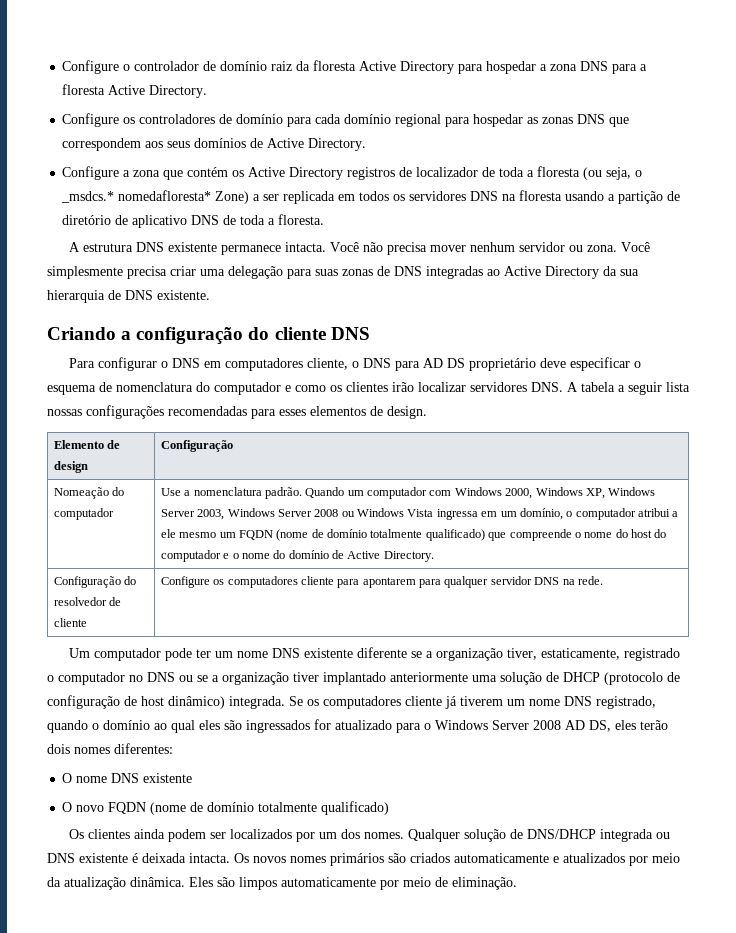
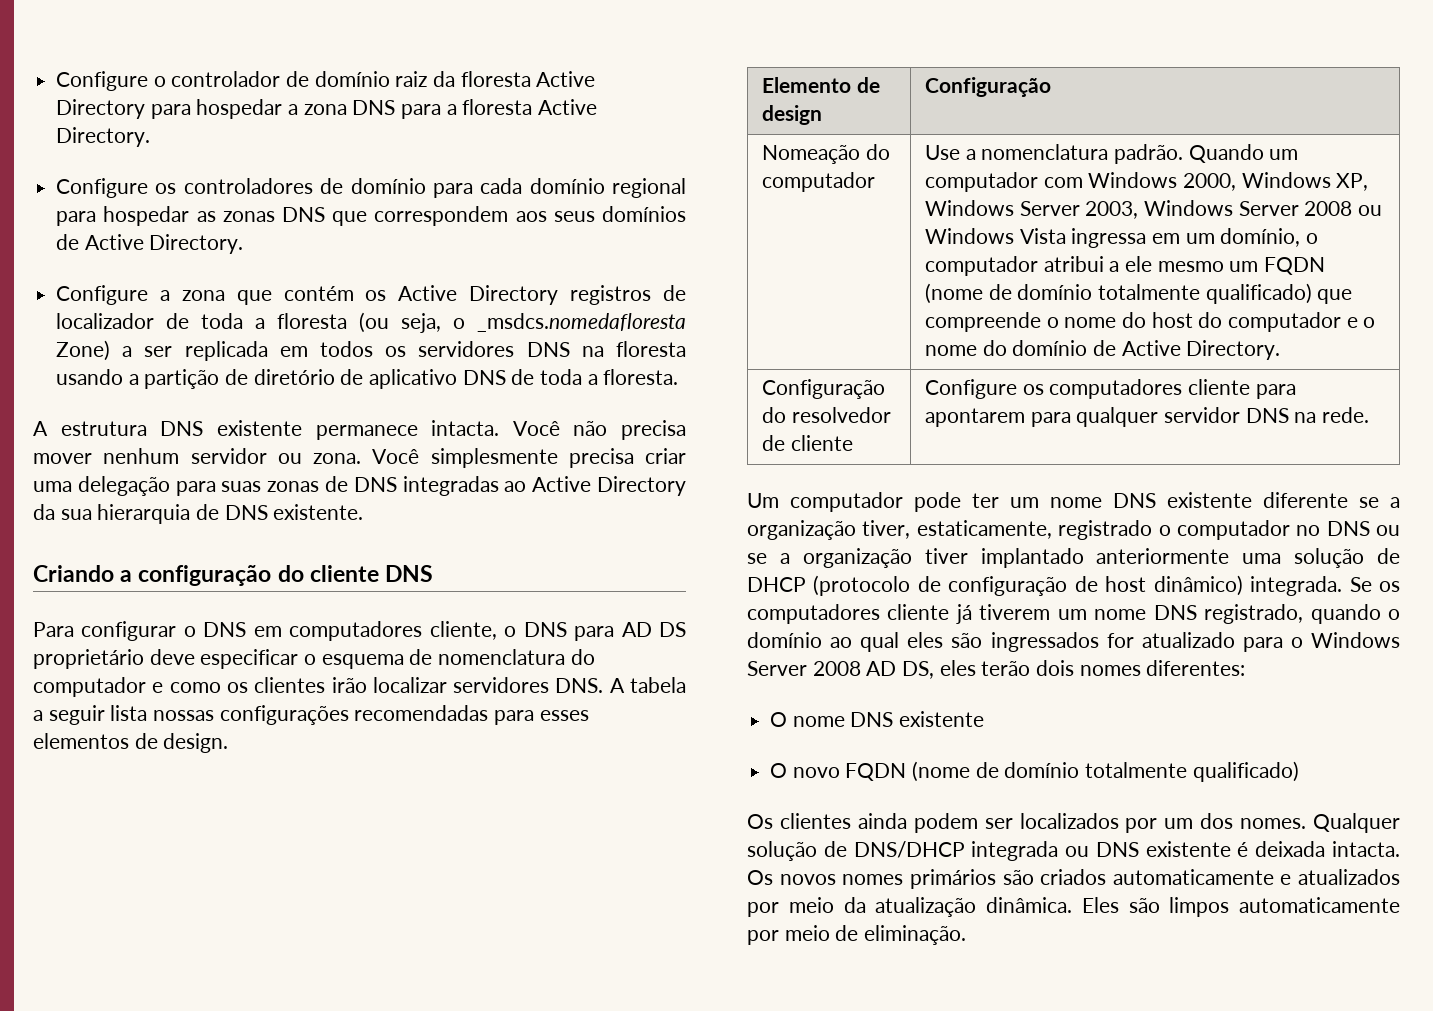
- Configure a zona que contém os Active Directory registros de localizador de toda a floresta (ou seja, o _msdcs.* nomedafloresta* Zone) a ser replicada em todos os servidores DNS na floresta usando a partição de diretório de aplicativo DNS de toda a floresta.
+ Configure a zona que contém os Active Directory registros de localizador de toda a floresta (ou seja, o _msdcs.nomedafloresta Zone) a ser replicada em todos os servidores DNS na floresta usando a partição de diretório de aplicativo DNS de toda a floresta.

